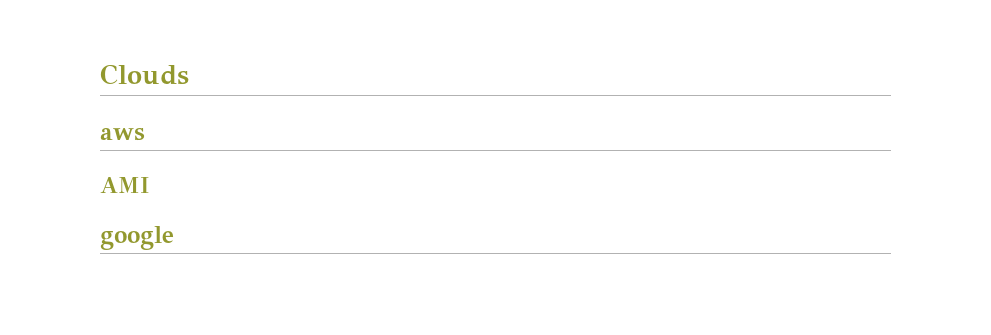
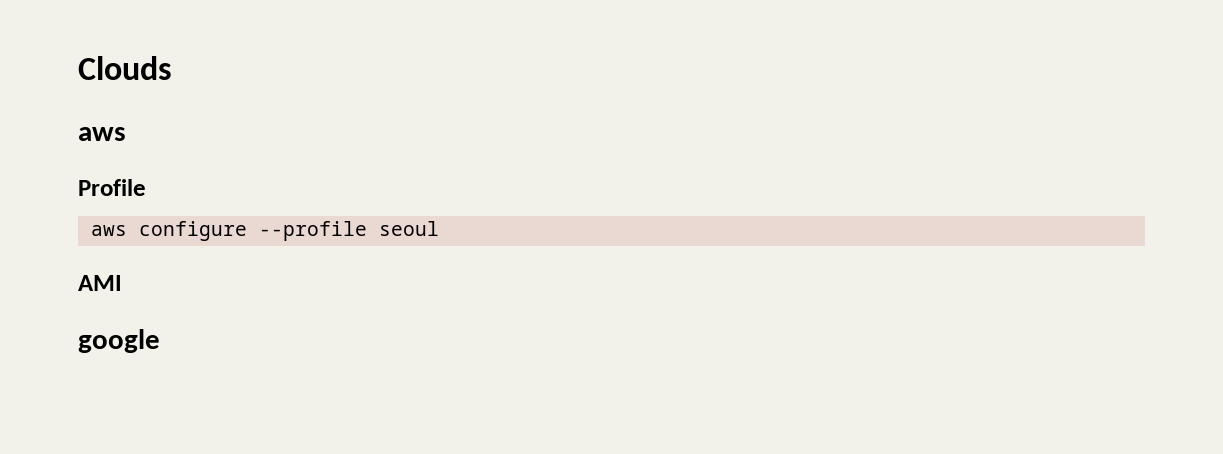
+ Profile
+ aws configure --profile seoul

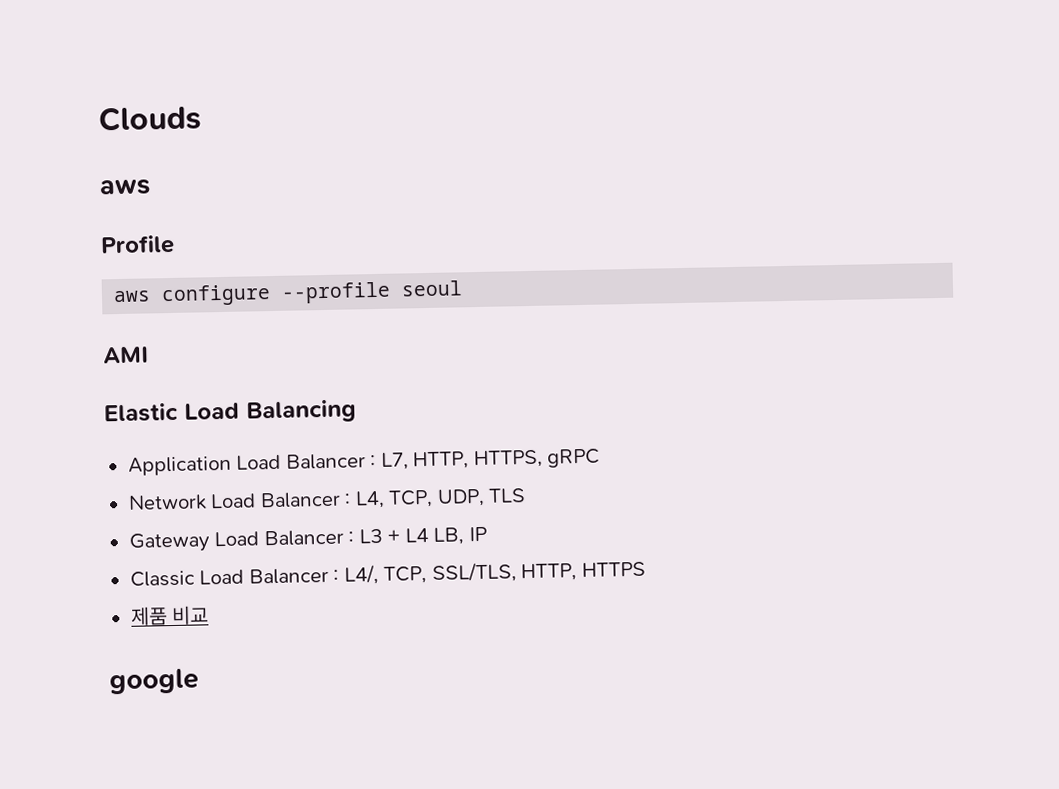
+ Elastic Load Balancing
+ Application Load Balancer : L7, HTTP, HTTPS, gRPC
+ Network Load Balancer : L4, TCP, UDP, TLS
+ Gateway Load Balancer : L3 + L4 LB, IP
+ Classic Load Balancer : L4/, TCP, SSL/TLS, HTTP, HTTPS
+ 제품 비교

